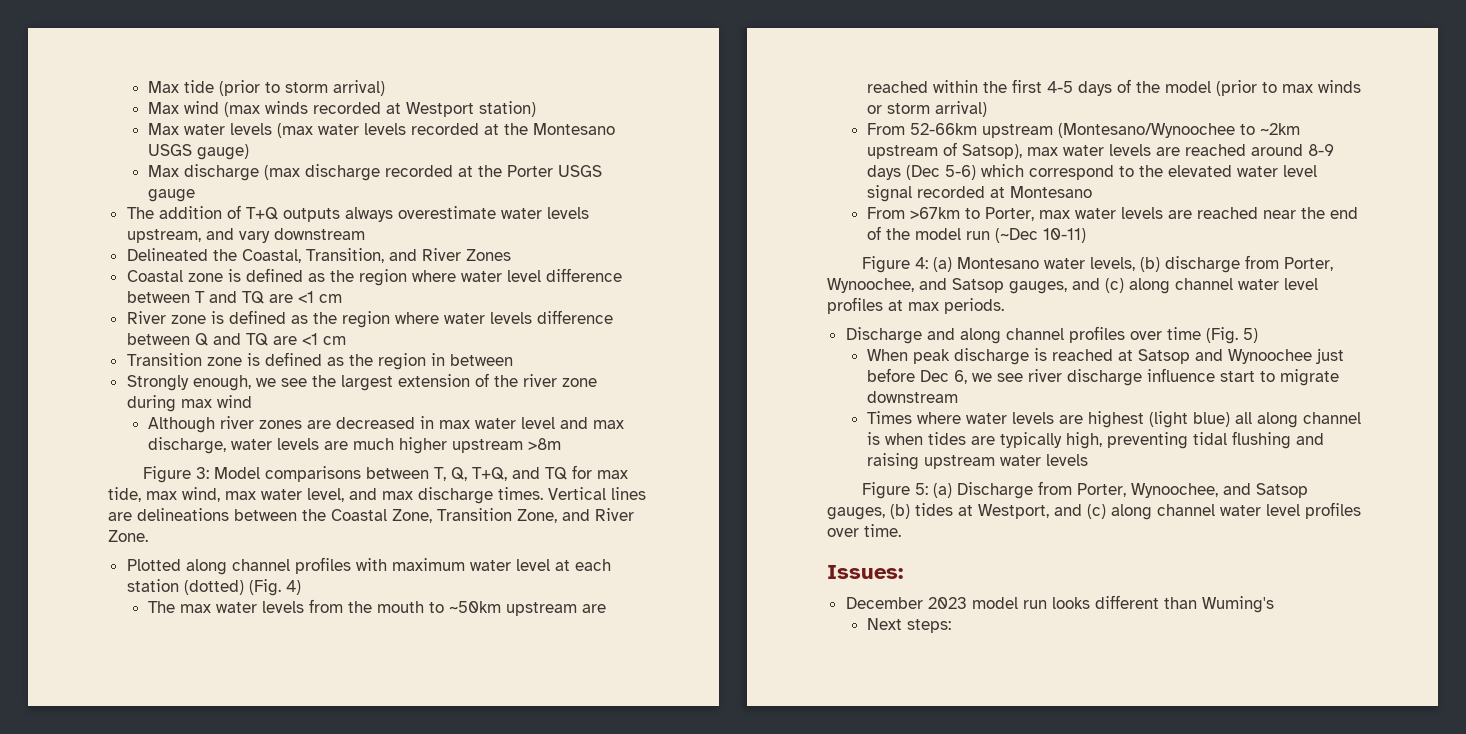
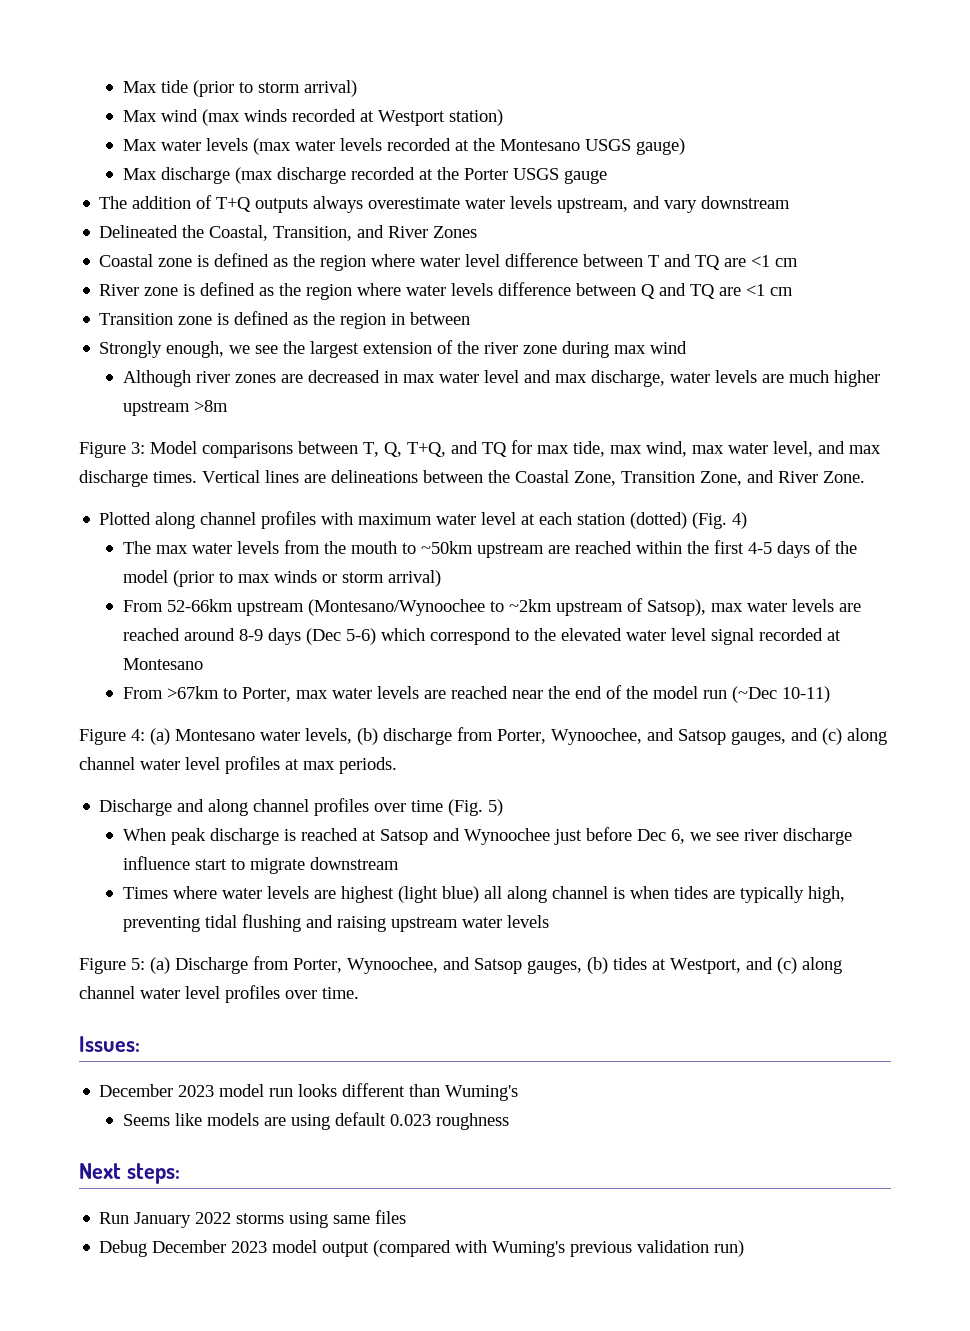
+ Seems like models are using default 0.023 roughness
  Next steps:
+ Run January 2022 storms using same files
+ Debug December 2023 model output (compared with Wuming's previous validation run)

